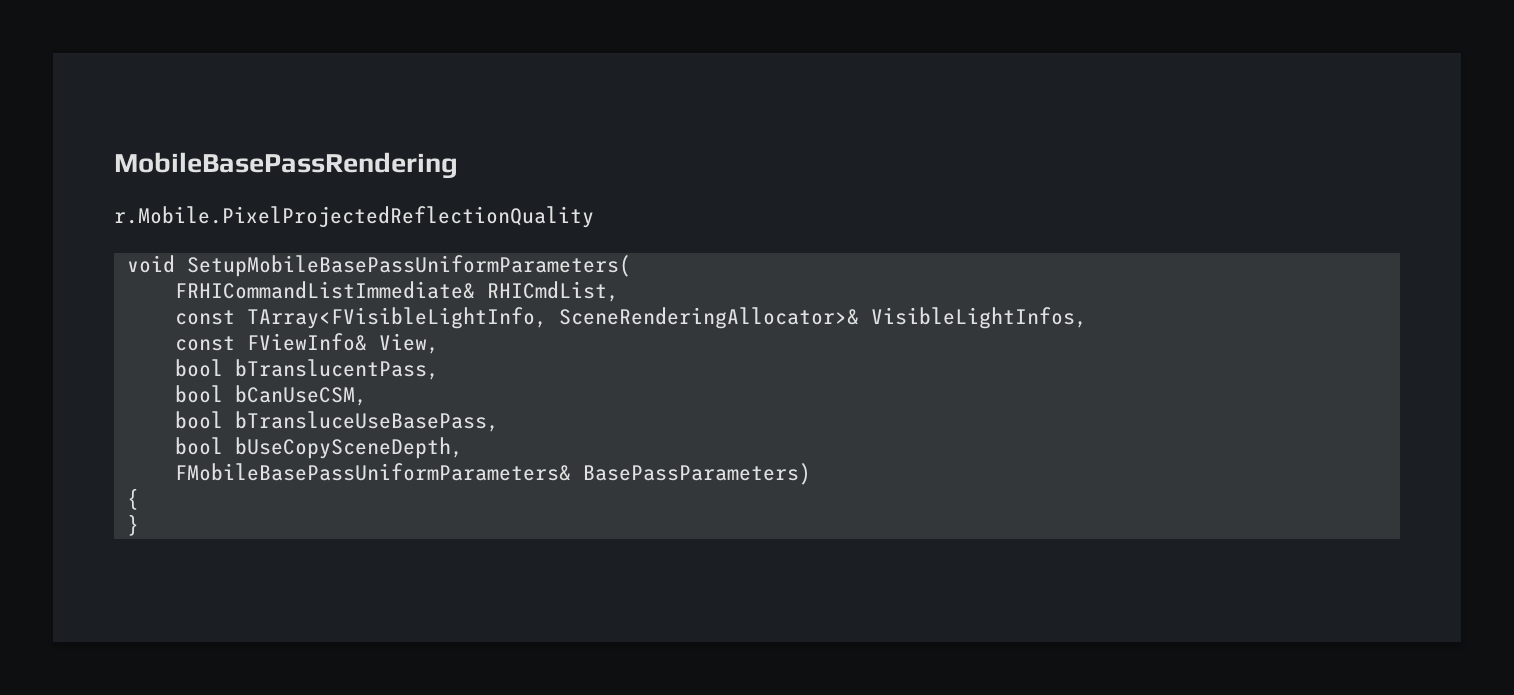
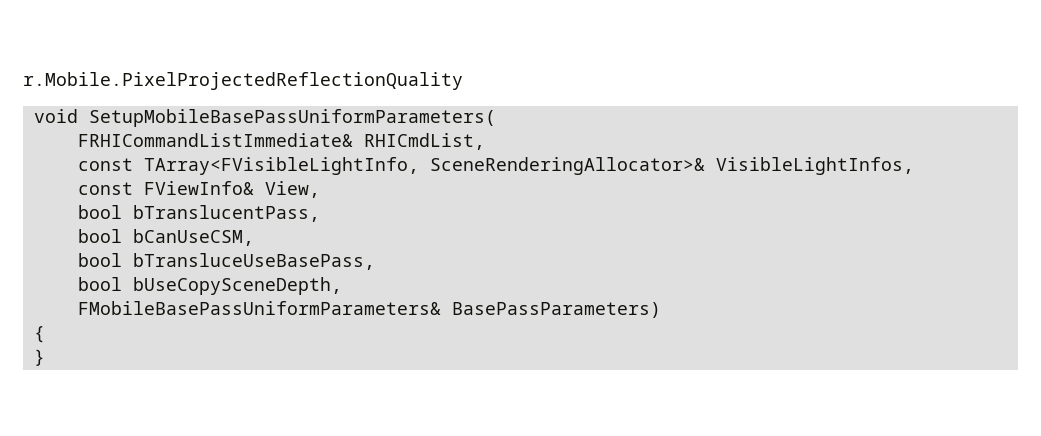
- MobileBasePassRendering

